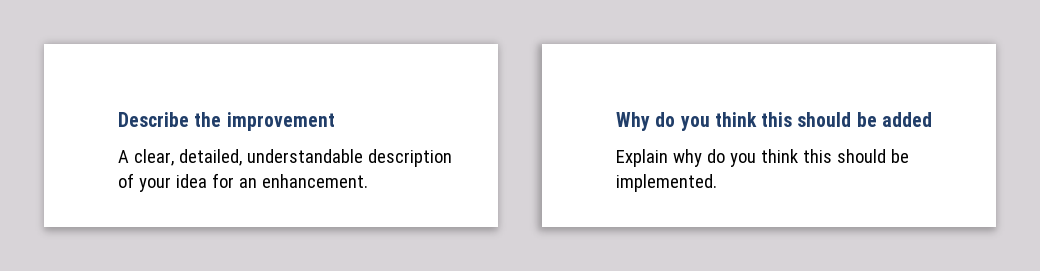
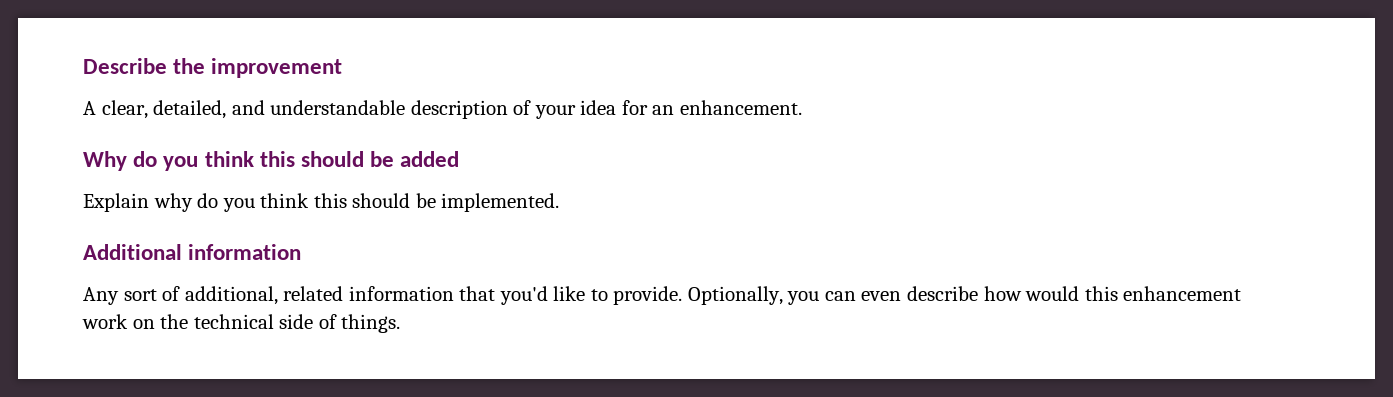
- A clear, detailed, understandable description of your idea for an enhancement.
+ A clear, detailed, and understandable description of your idea for an enhancement.
+ Additional information
+ Any sort of additional, related information that you'd like to provide. Optionally, you can even describe how would this enhancement work on the technical side of things.

